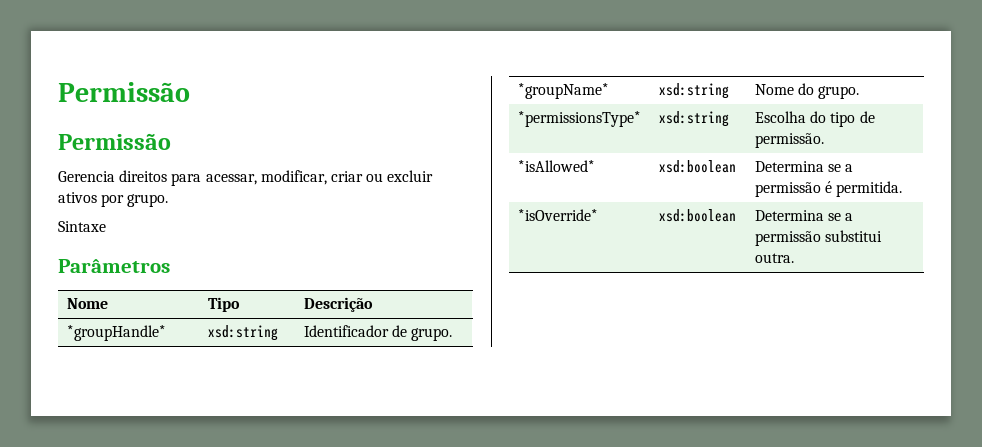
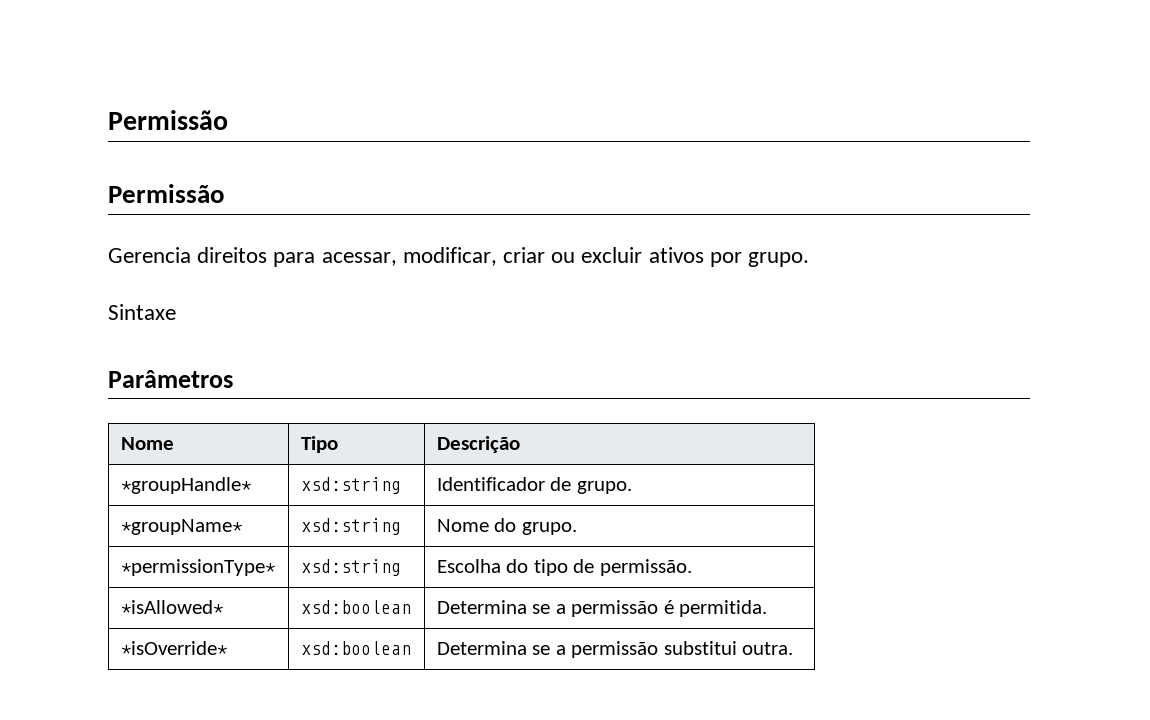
- *permissionsType* | xsd:string | Escolha do tipo de permissão.
+ *permissionType* | xsd:string | Escolha do tipo de permissão.

